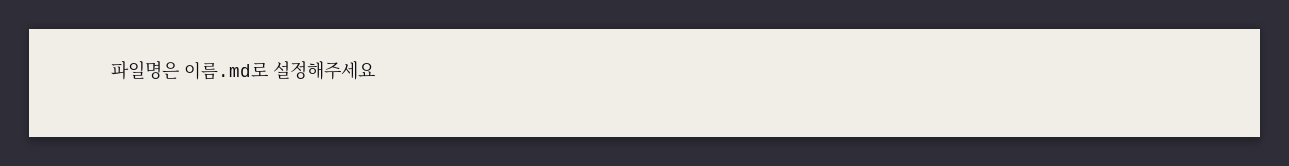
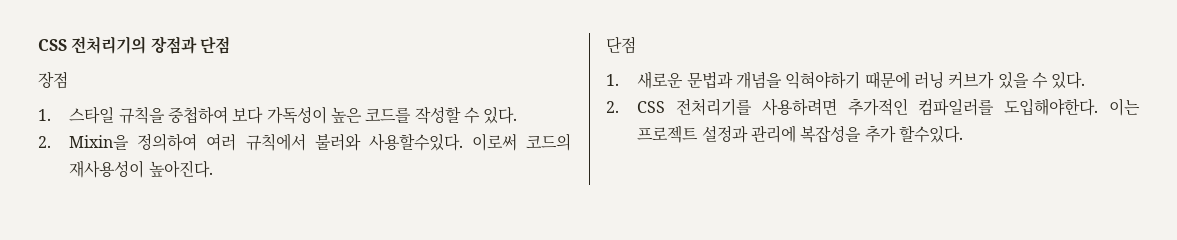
- 파일명은 이름.md로 설정해주세요
+ CSS 전처리기의 장점과 단점
+ 장점
+ 1. 스타일 규칙을 중첩하여 보다 가독성이 높은 코드를 작성할 수 있다.
+ 2. Mixin을 정의하여 여러 규칙에서 불러와 사용할수있다. 이로써 코드의 재사용성이 높아진다.
+ 단점
+ 1. 새로운 문법과 개념을 익혀야하기 때문에 러닝 커브가 있을 수 있다.
+ 2. CSS 전처리기를 사용하려면 추가적인 컴파일러를 도입해야한다. 이는 프로젝트 설정과 관리에 복잡성을 추가 할수있다.

